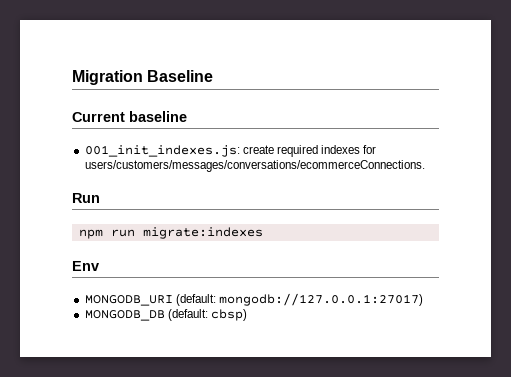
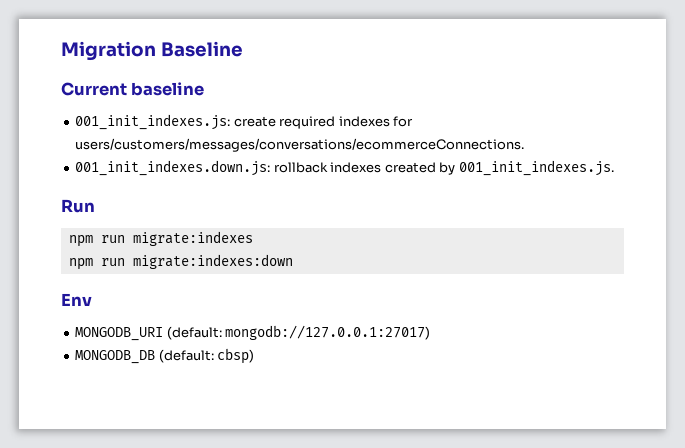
+ 001_init_indexes.down.js: rollback indexes created by 001_init_indexes.js.
+ npm run migrate:indexes:down

